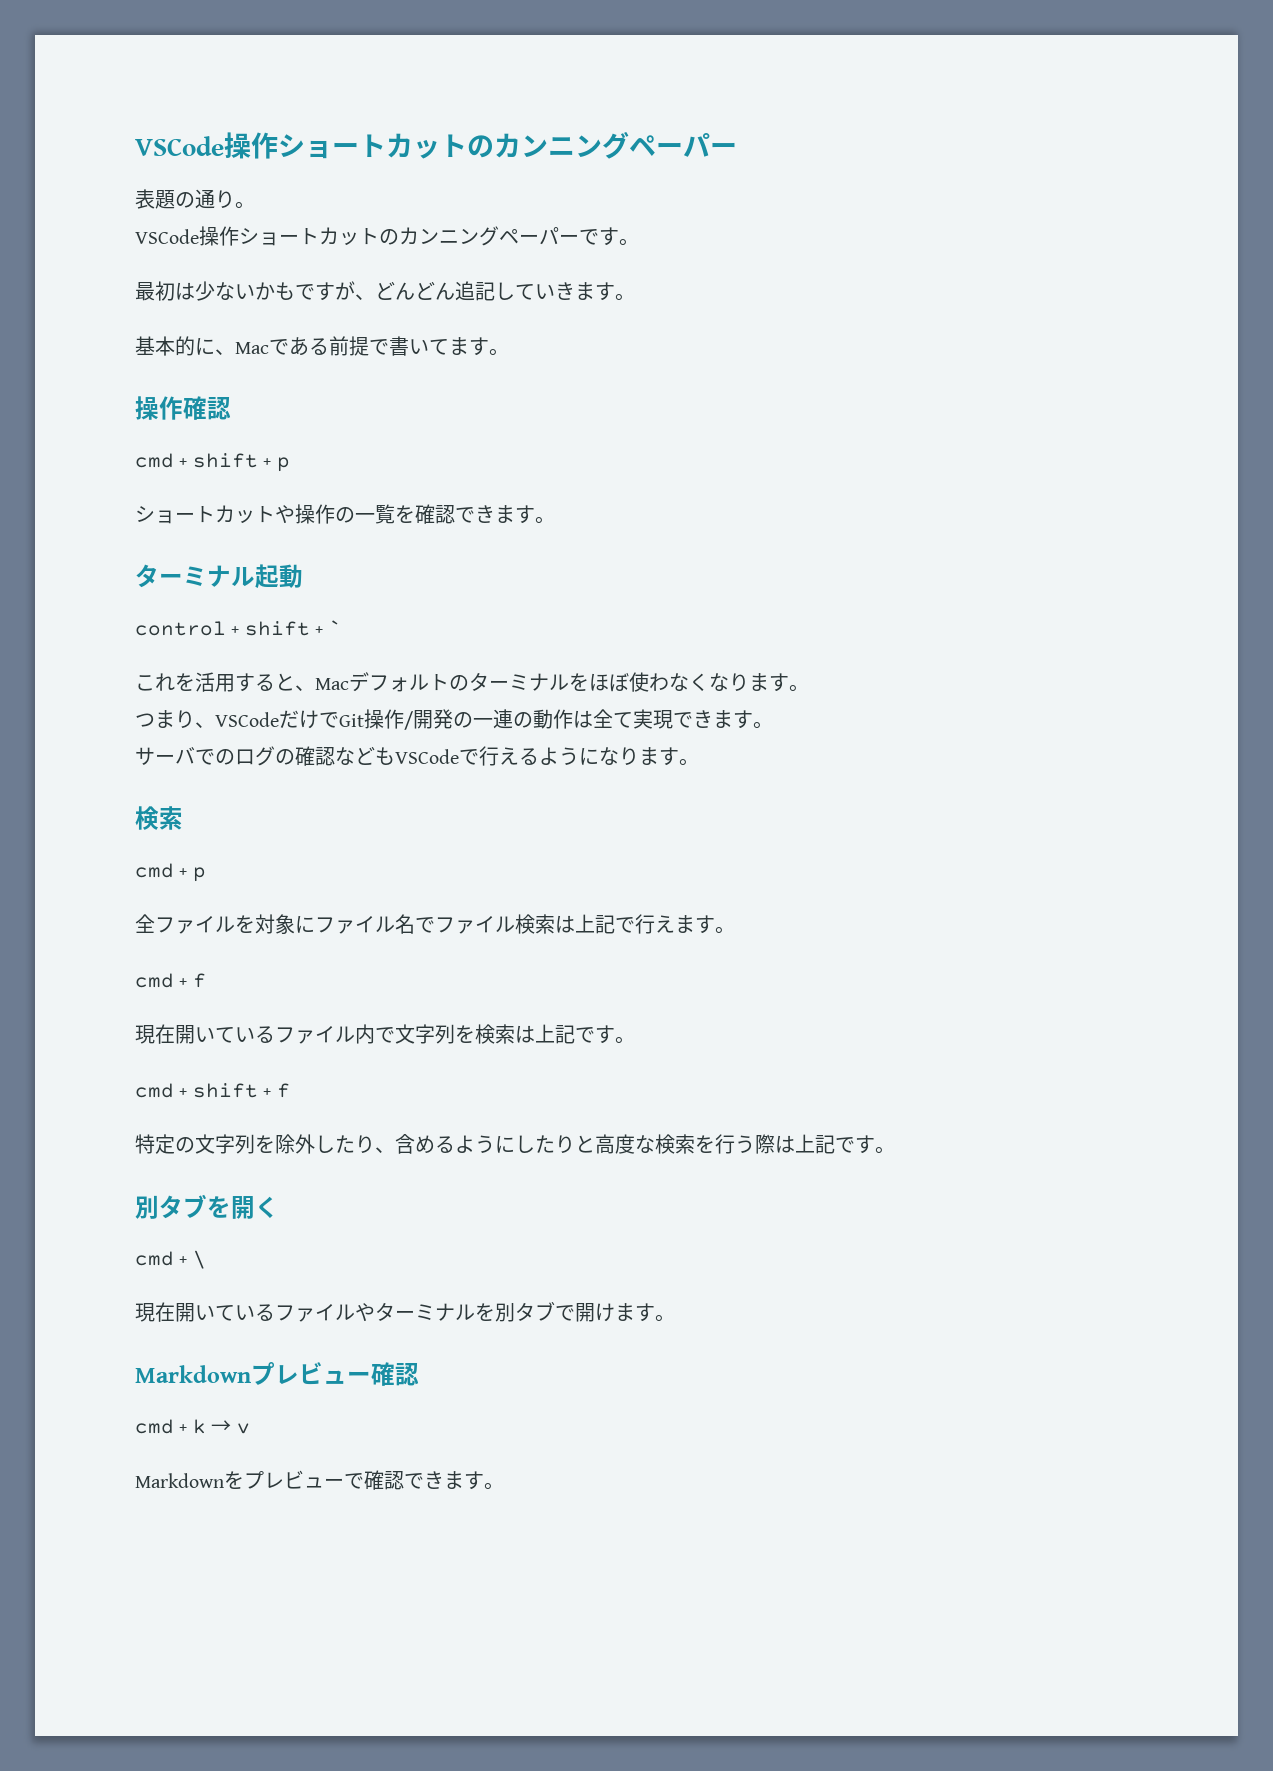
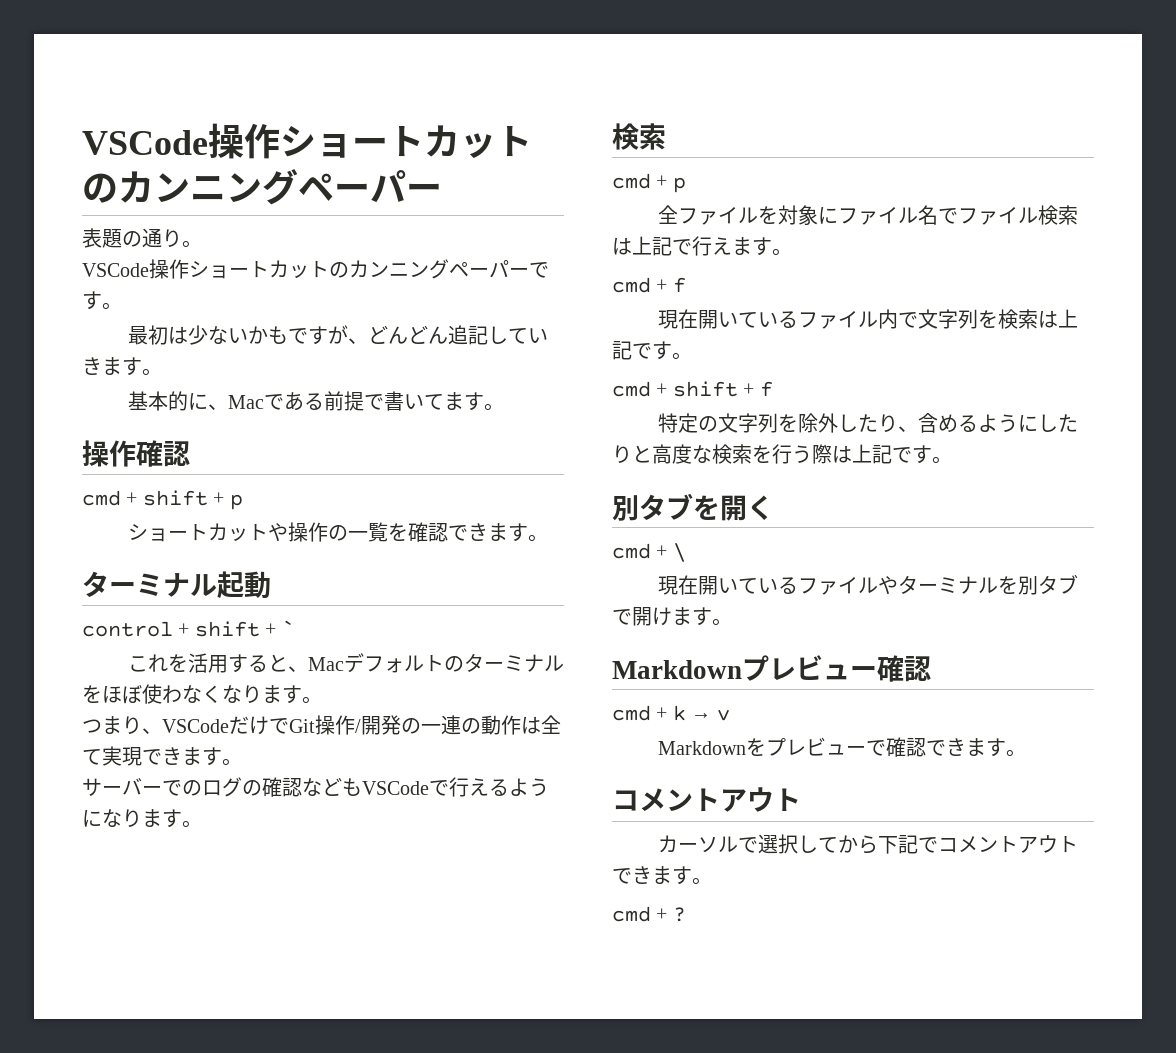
- サーバでのログの確認などもVSCodeで行えるようになります。
+ サーバーでのログの確認などもVSCodeで行えるようになります。
  Markdownをプレビューで確認できます。
+ コメントアウト
+ カーソルで選択してから下記でコメントアウトできます。
+ cmd + ?

